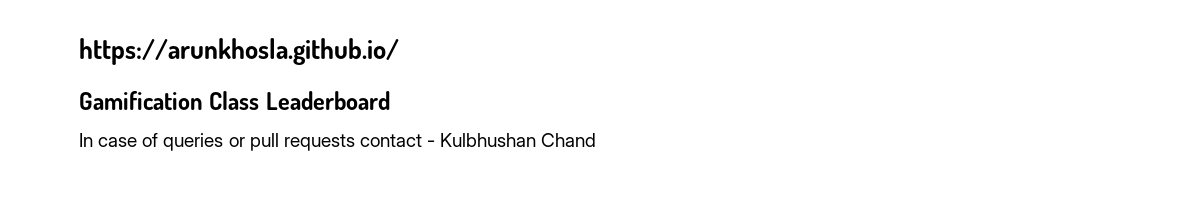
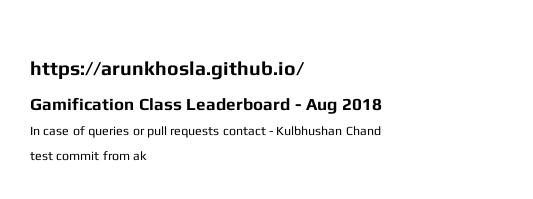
- Gamification Class Leaderboard
+ Gamification Class Leaderboard - Aug 2018
+ test commit from ak

